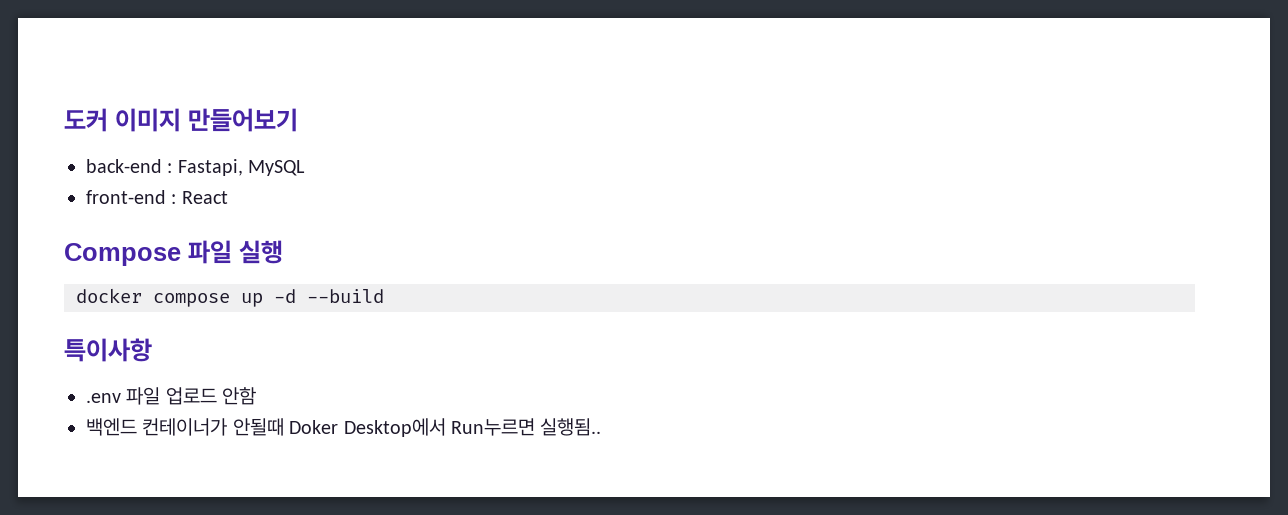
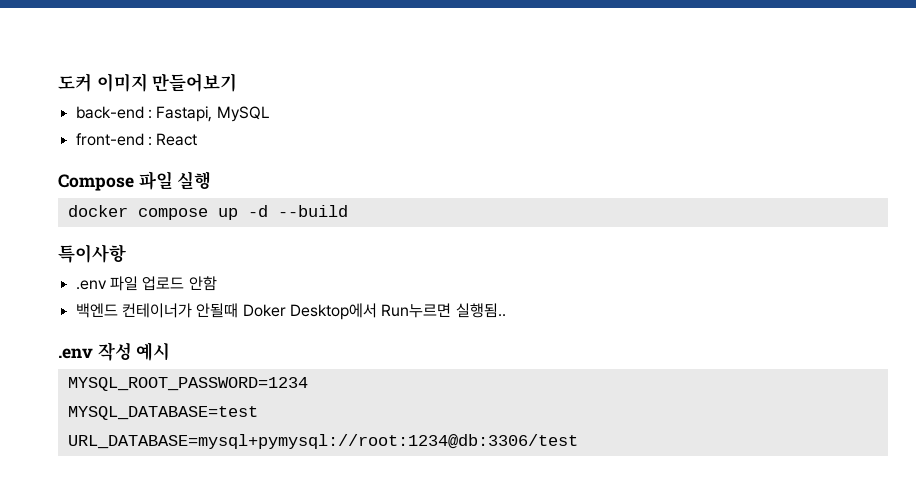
+ .env 작성 예시
+ MYSQL_ROOT_PASSWORD=1234
+ MYSQL_DATABASE=test
+ URL_DATABASE=mysql+pymysql://root:1234@db:3306/test

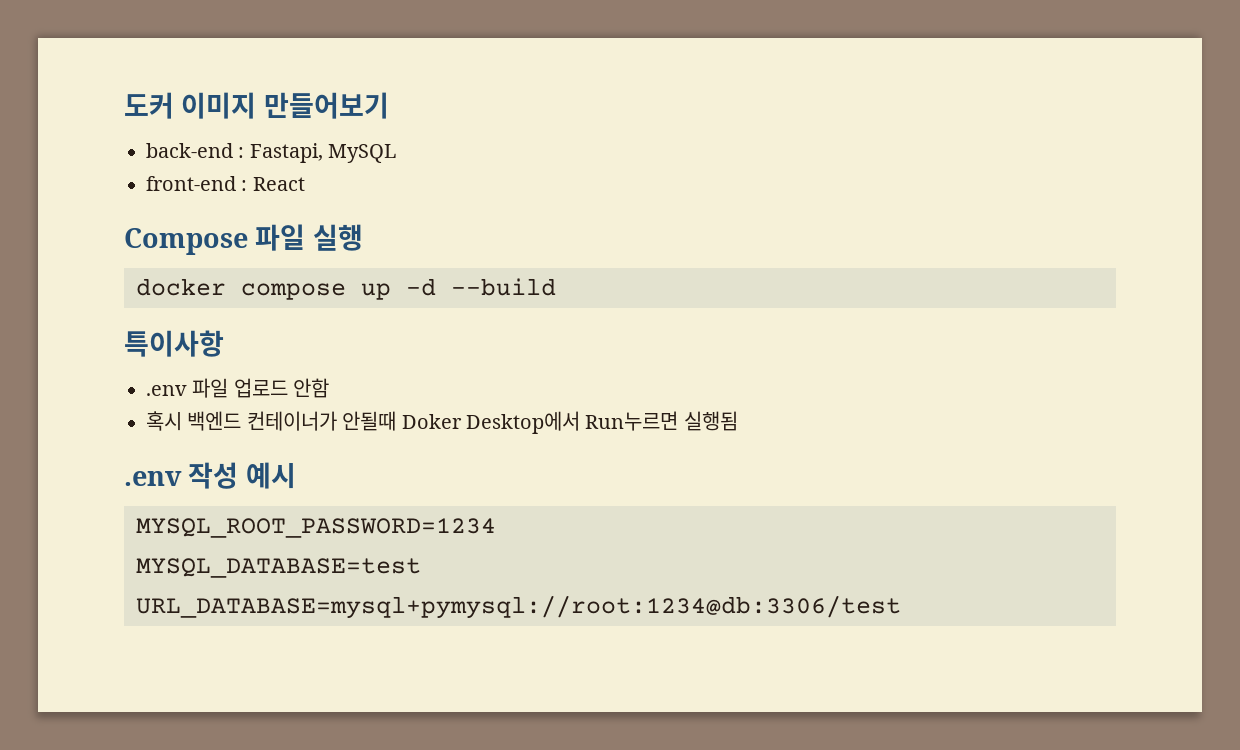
- 백엔드 컨테이너가 안될때 Doker Desktop에서 Run누르면 실행됨..
+ 혹시 백엔드 컨테이너가 안될때 Doker Desktop에서 Run누르면 실행됨

